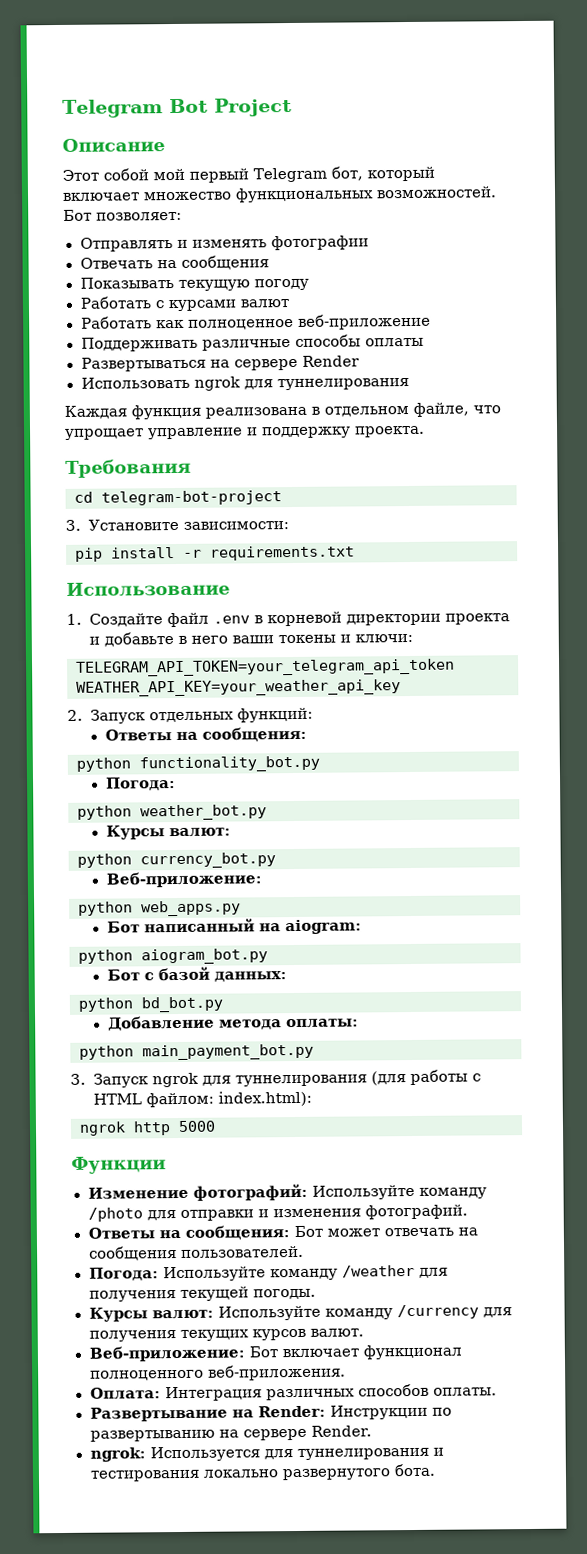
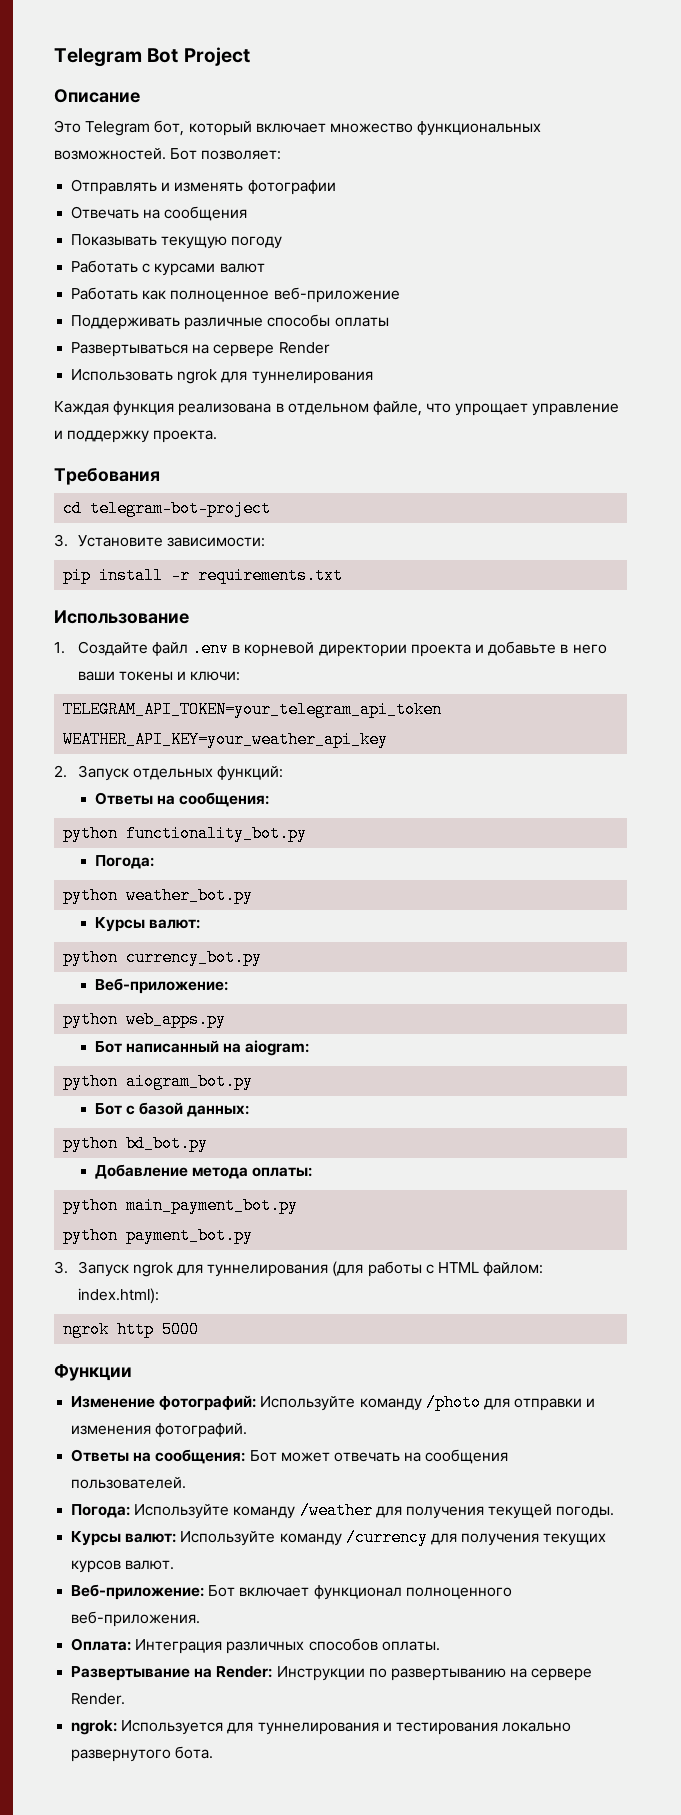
- Этот собой мой первый Telegram бот, который включает множество функциональных возможностей.
+ Это Telegram бот, который включает множество функциональных возможностей.
+ python payment_bot.py

